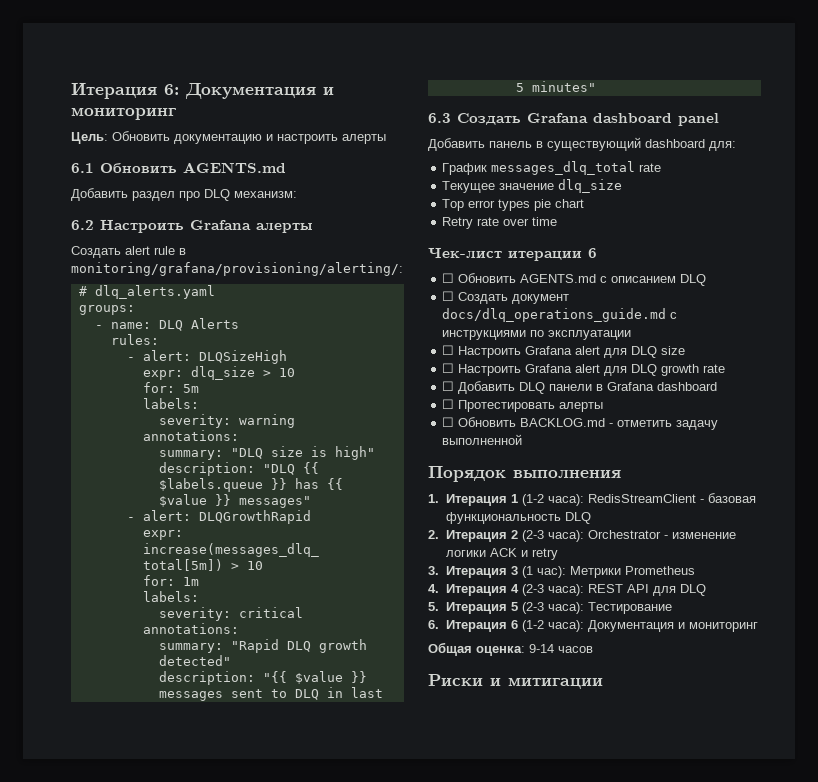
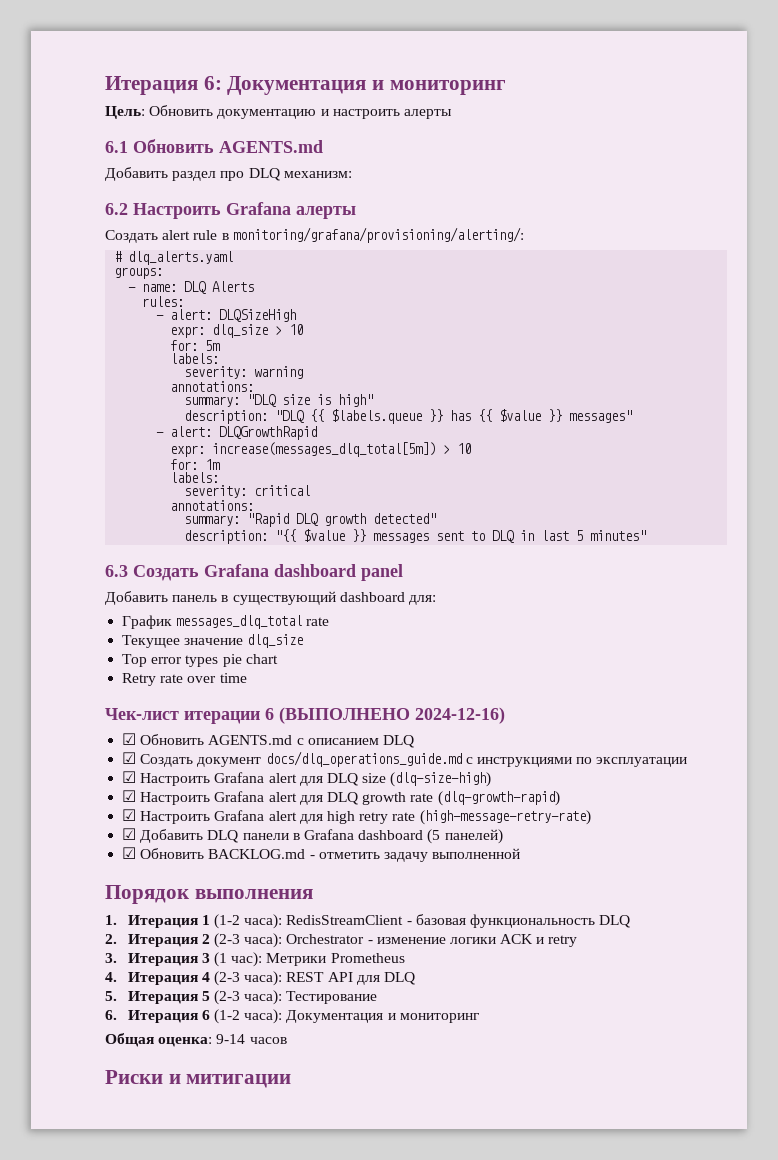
- Чек-лист итерации 6
- ☐ Обновить AGENTS.md с описанием DLQ
+ Чек-лист итерации 6 (ВЫПОЛНЕНО 2024-12-16)
+ ☑ Обновить AGENTS.md с описанием DLQ
- ☐ Создать документ docs/dlq_operations_guide.md с инструкциями по эксплуатации
+ ☑ Создать документ docs/dlq_operations_guide.md с инструкциями по эксплуатации
- ☐ Настроить Grafana alert для DLQ size
- ☐ Настроить Grafana alert для DLQ growth rate
- ☐ Добавить DLQ панели в Grafana dashboard
- ☐ Протестировать алерты
- ☐ Обновить BACKLOG.md - отметить задачу выполненной
+ ☑ Настроить Grafana alert для DLQ size (dlq-size-high)
+ ☑ Настроить Grafana alert для DLQ growth rate (dlq-growth-rapid)
+ ☑ Настроить Grafana alert для high retry rate (high-message-retry-rate)
+ ☑ Добавить DLQ панели в Grafana dashboard (5 панелей)
+ ☑ Обновить BACKLOG.md - отметить задачу выполненной

